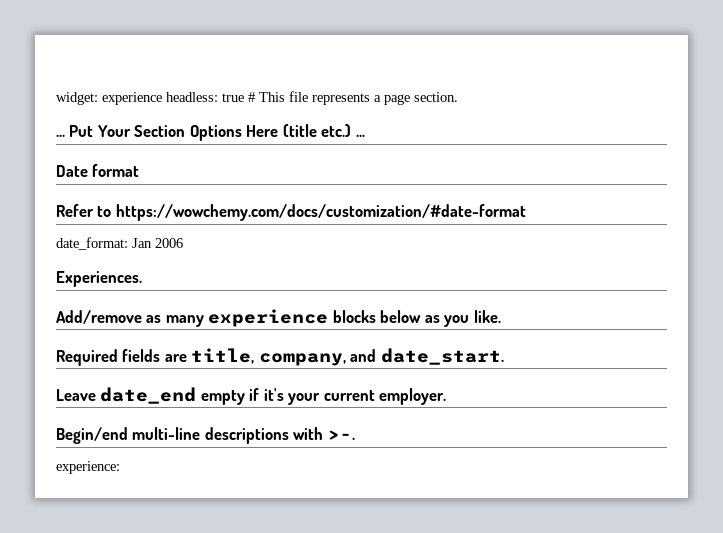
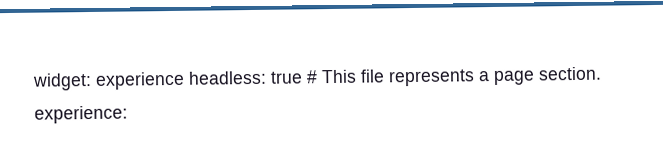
- ... Put Your Section Options Here (title etc.) ...
- Date format
- Refer to https://wowchemy.com/docs/customization/#date-format
- date_format: Jan 2006
- Experiences.
- Add/remove as many experience blocks below as you like.
- Required fields are title, company, and date_start.
- Leave date_end empty if it's your current employer.
- Begin/end multi-line descriptions with >-.

